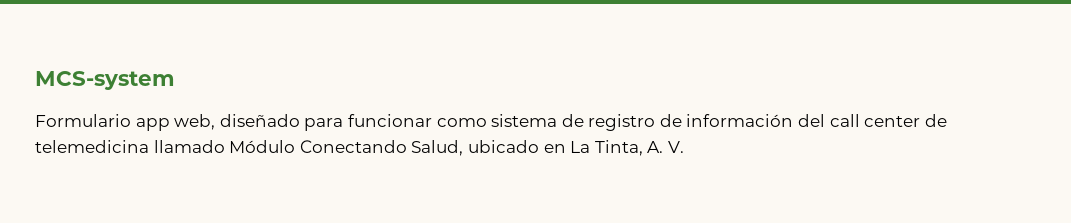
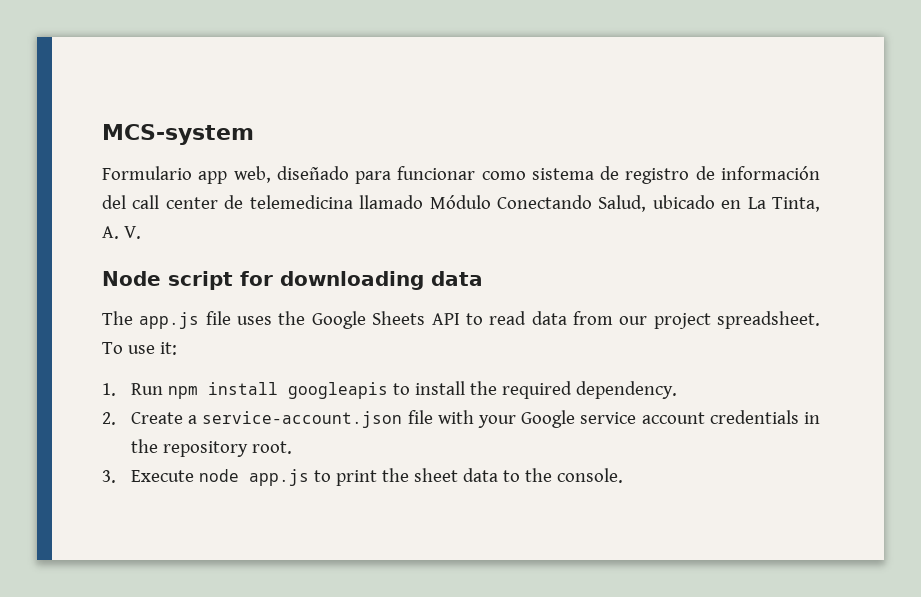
+ Node script for downloading data
+ The app.js file uses the Google Sheets API to read data from our project spreadsheet. To use it:
+ 1. Run npm install googleapis to install the required dependency.
+ 2. Create a service-account.json file with your Google service account credentials in the repository root.
+ 3. Execute node app.js to print the sheet data to the console.

